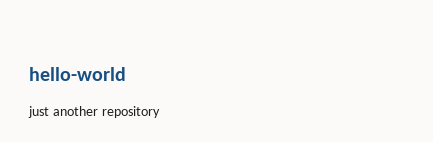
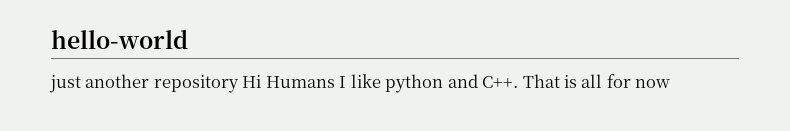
- just another repository
+ just another repository Hi Humans I like python and C++. That is all for now

